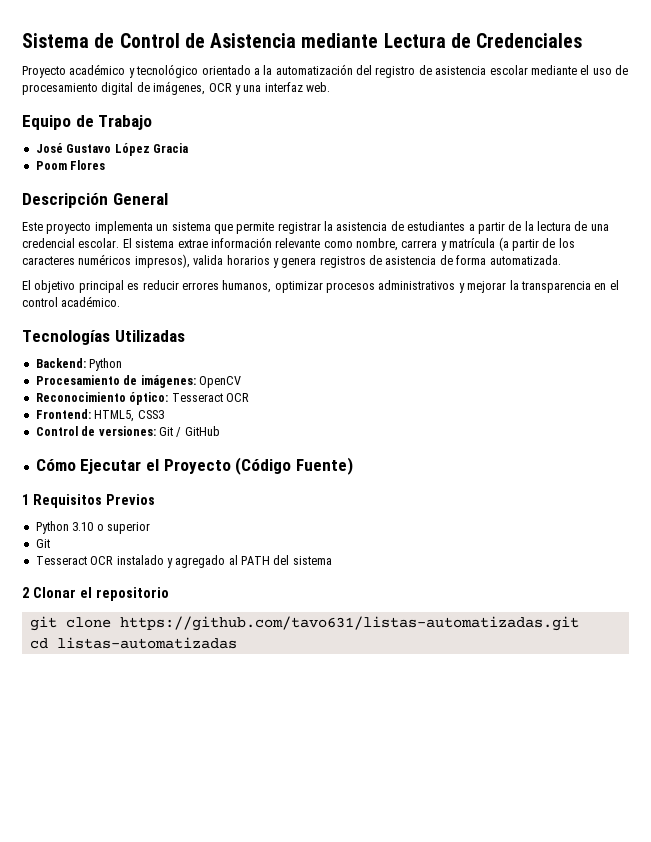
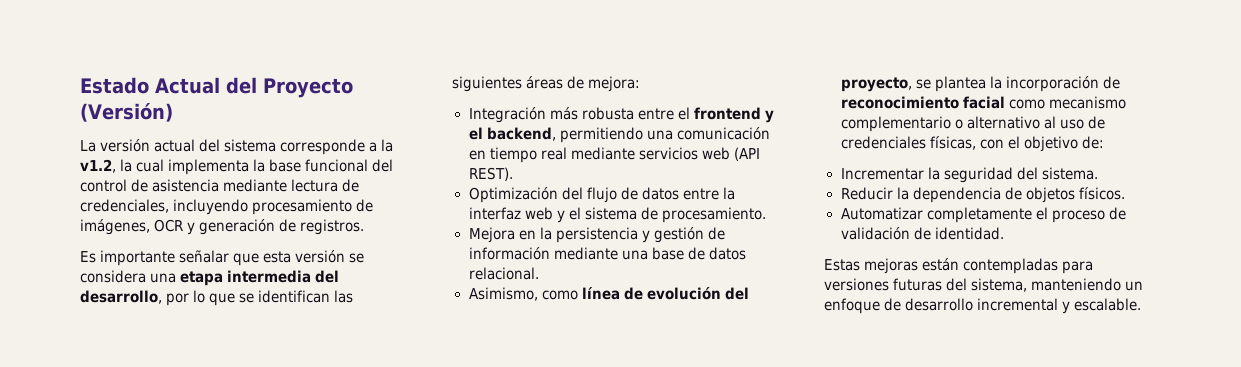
- Sistema de Control de Asistencia mediante Lectura de Credenciales
- Proyecto académico y tecnológico orientado a la automatización del registro de asistencia escolar mediante el uso de procesamiento digital de imágenes, OCR y una interfaz web.
- Equipo de Trabajo
- José Gustavo López Gracia
- Poom Flores
- Descripción General
- Este proyecto implementa un sistema que permite registrar la asistencia de estudiantes a partir de la lectura de una credencial escolar. El sistema extrae información relevante como nombre, carrera y matrícula (a partir de los caracteres numéricos impresos), valida horarios y genera registros de asistencia de forma automatizada.
- El objetivo principal es reducir errores humanos, optimizar procesos administrativos y mejorar la transparencia en el control académico.
- Tecnologías Utilizadas
- Backend: Python
- Procesamiento de imágenes: OpenCV
- Reconocimiento óptico: Tesseract OCR
- Frontend: HTML5, CSS3
- Control de versiones: Git / GitHub
- Cómo Ejecutar el Proyecto (Código Fuente)
- 1 Requisitos Previos
- Python 3.10 o superior
- Git
- Tesseract OCR instalado y agregado al PATH del sistema
- 2 Clonar el repositorio
- git clone https://github.com/tavo631/listas-automatizadas.git
- cd listas-automatizadas
+ Estado Actual del Proyecto (Versión)
+ La versión actual del sistema corresponde a la v1.2, la cual implementa la base funcional del control de asistencia mediante lectura de credenciales, incluyendo procesamiento de imágenes, OCR y generación de registros.
+ Es importante señalar que esta versión se considera una etapa intermedia del desarrollo, por lo que se identifican las siguientes áreas de mejora:
+ Integración más robusta entre el frontend y el backend, permitiendo una comunicación en tiempo real mediante servicios web (API REST).
+ Optimización del flujo de datos entre la interfaz web y el sistema de procesamiento.
+ Mejora en la persistencia y gestión de información mediante una base de datos relacional.
+ Asimismo, como línea de evolución del proyecto, se plantea la incorporación de reconocimiento facial como mecanismo complementario o alternativo al uso de credenciales físicas, con el objetivo de:
+ Incrementar la seguridad del sistema.
+ Reducir la dependencia de objetos físicos.
+ Automatizar completamente el proceso de validación de identidad.
+ Estas mejoras están contempladas para versiones futuras del sistema, manteniendo un enfoque de desarrollo incremental y escalable.

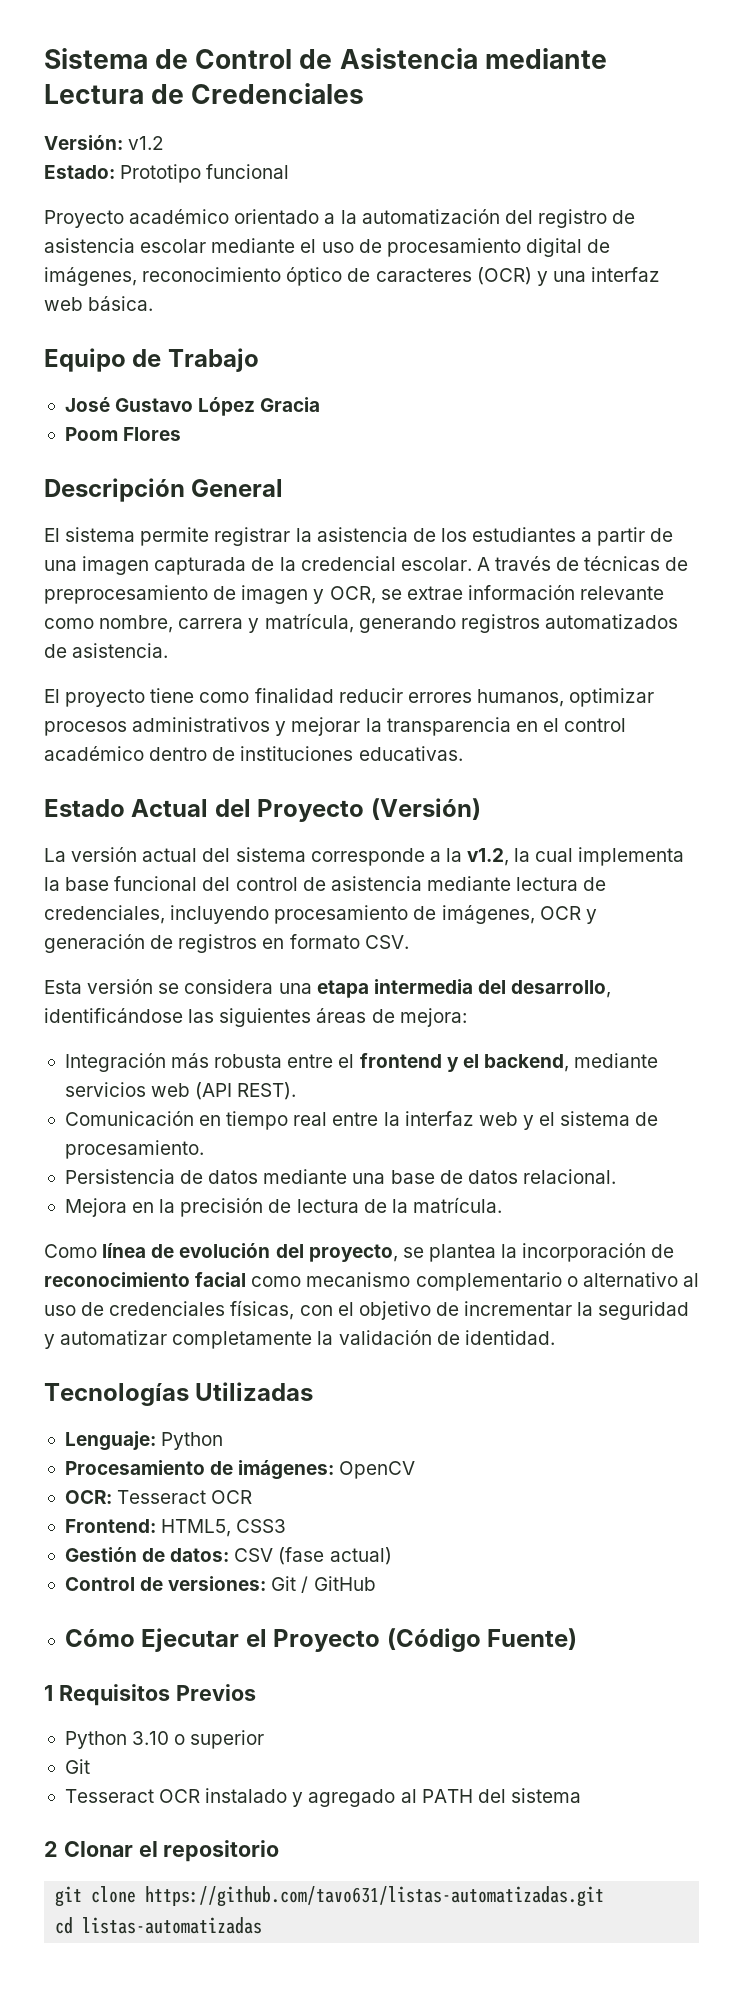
+ Sistema de Control de Asistencia mediante Lectura de Credenciales
+ Versión: v1.2
+ Estado: Prototipo funcional
+ Proyecto académico orientado a la automatización del registro de asistencia escolar mediante el uso de procesamiento digital de imágenes, reconocimiento óptico de caracteres (OCR) y una interfaz web básica.
+ Equipo de Trabajo
+ José Gustavo López Gracia
+ Poom Flores
+ Descripción General
+ El sistema permite registrar la asistencia de los estudiantes a partir de una imagen capturada de la credencial escolar. A través de técnicas de preprocesamiento de imagen y OCR, se extrae información relevante como nombre, carrera y matrícula, generando registros automatizados de asistencia.
+ El proyecto tiene como finalidad reducir errores humanos, optimizar procesos administrativos y mejorar la transparencia en el control académico dentro de instituciones educativas.
- La versión actual del sistema corresponde a la v1.2, la cual implementa la base funcional del control de asistencia mediante lectura de credenciales, incluyendo procesamiento de imágenes, OCR y generación de registros.
- Es importante señalar que esta versión se considera una etapa intermedia del desarrollo, por lo que se identifican las siguientes áreas de mejora:
+ La versión actual del sistema corresponde a la v1.2, la cual implementa la base funcional del control de asistencia mediante lectura de credenciales, incluyendo procesamiento de imágenes, OCR y generación de registros en formato CSV.
+ Esta versión se considera una etapa intermedia del desarrollo, identificándose las siguientes áreas de mejora:
- Integración más robusta entre el frontend y el backend, permitiendo una comunicación en tiempo real mediante servicios web (API REST).
+ Integración más robusta entre el frontend y el backend, mediante servicios web (API REST).
- Optimización del flujo de datos entre la interfaz web y el sistema de procesamiento.
+ Comunicación en tiempo real entre la interfaz web y el sistema de procesamiento.
- Mejora en la persistencia y gestión de información mediante una base de datos relacional.
+ Persistencia de datos mediante una base de datos relacional.
- Asimismo, como línea de evolución del proyecto, se plantea la incorporación de reconocimiento facial como mecanismo complementario o alternativo al uso de credenciales físicas, con el objetivo de:
- Incrementar la seguridad del sistema.
- Reducir la dependencia de objetos físicos.
- Automatizar completamente el proceso de validación de identidad.
- Estas mejoras están contempladas para versiones futuras del sistema, manteniendo un enfoque de desarrollo incremental y escalable.
+ Mejora en la precisión de lectura de la matrícula.
+ Como línea de evolución del proyecto, se plantea la incorporación de reconocimiento facial como mecanismo complementario o alternativo al uso de credenciales físicas, con el objetivo de incrementar la seguridad y automatizar completamente la validación de identidad.
+ Tecnologías Utilizadas
+ Lenguaje: Python
+ Procesamiento de imágenes: OpenCV
+ OCR: Tesseract OCR
+ Frontend: HTML5, CSS3
+ Gestión de datos: CSV (fase actual)
+ Control de versiones: Git / GitHub
+ Cómo Ejecutar el Proyecto (Código Fuente)
+ 1 Requisitos Previos
+ Python 3.10 o superior
+ Git
+ Tesseract OCR instalado y agregado al PATH del sistema
+ 2 Clonar el repositorio
+ git clone https://github.com/tavo631/listas-automatizadas.git
+ cd listas-automatizadas

